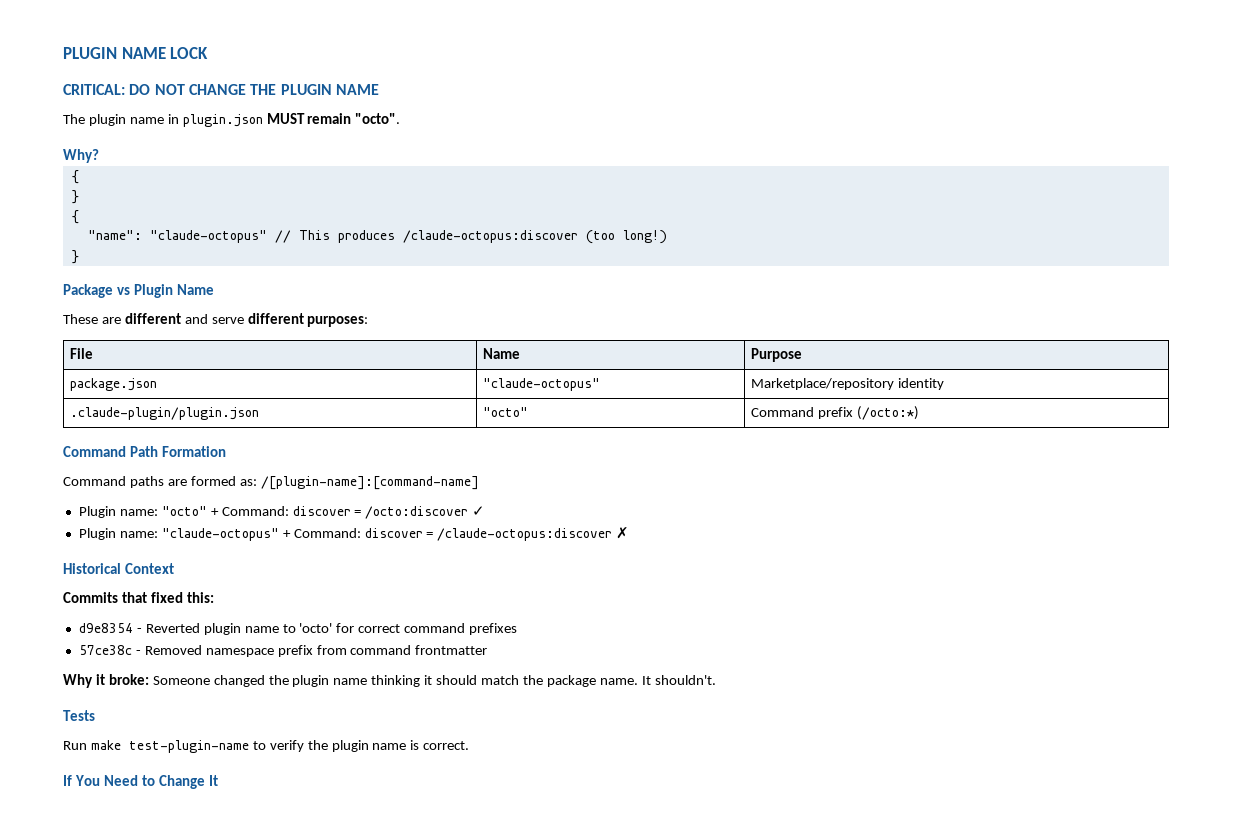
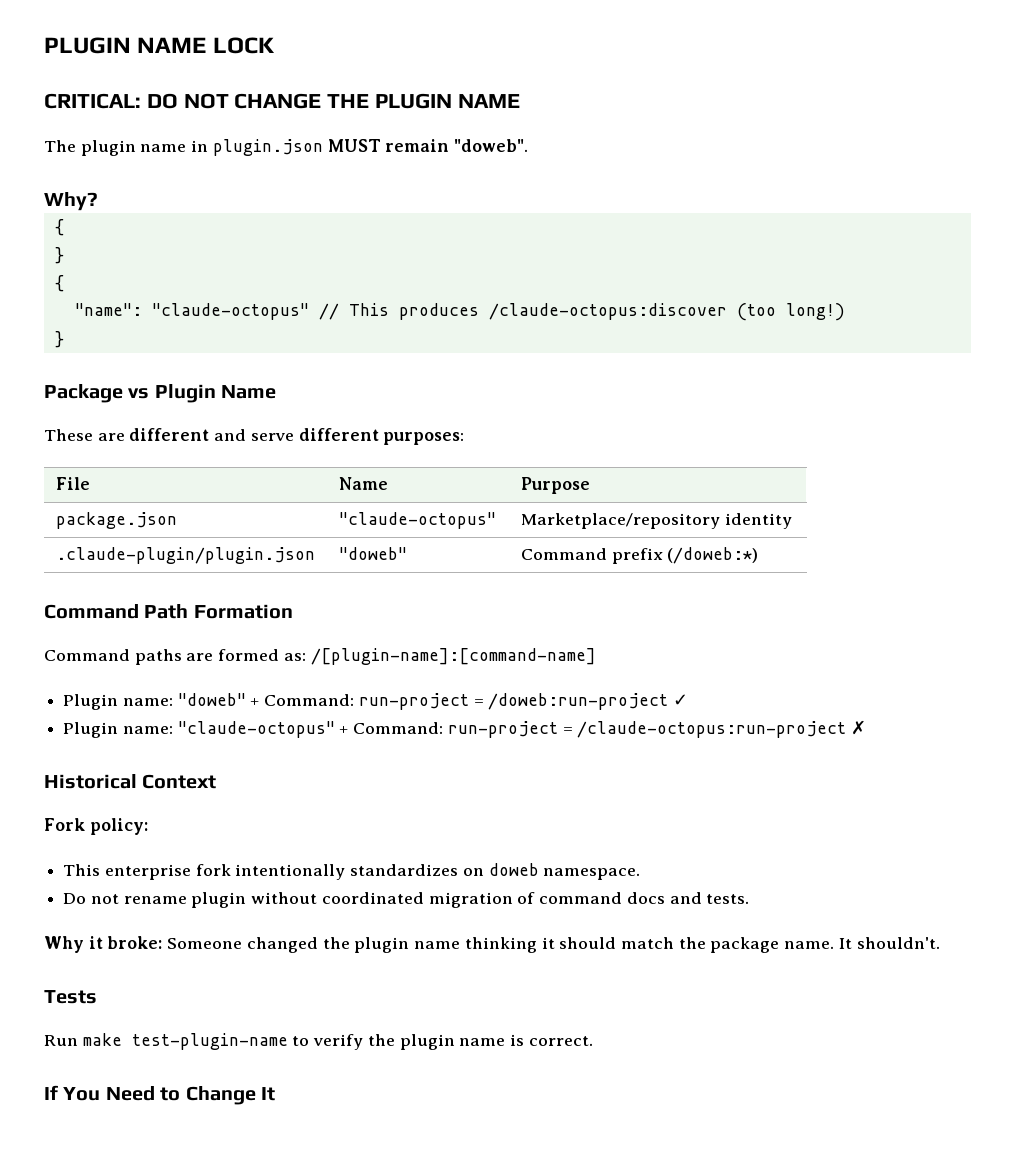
- The plugin name in plugin.json MUST remain "octo".
+ The plugin name in plugin.json MUST remain "doweb".
- .claude-plugin/plugin.json | "octo" | Command prefix (/octo:*)
+ .claude-plugin/plugin.json | "doweb" | Command prefix (/doweb:*)
- Plugin name: "octo" + Command: discover = /octo:discover ✓
+ Plugin name: "doweb" + Command: run-project = /doweb:run-project ✓
- Plugin name: "claude-octopus" + Command: discover = /claude-octopus:discover ✗
+ Plugin name: "claude-octopus" + Command: run-project = /claude-octopus:run-project ✗
- Commits that fixed this:
- d9e8354 - Reverted plugin name to 'octo' for correct command prefixes
- 57ce38c - Removed namespace prefix from command frontmatter
+ Fork policy:
+ This enterprise fork intentionally standardizes on doweb namespace.
+ Do not rename plugin without coordinated migration of command docs and tests.

